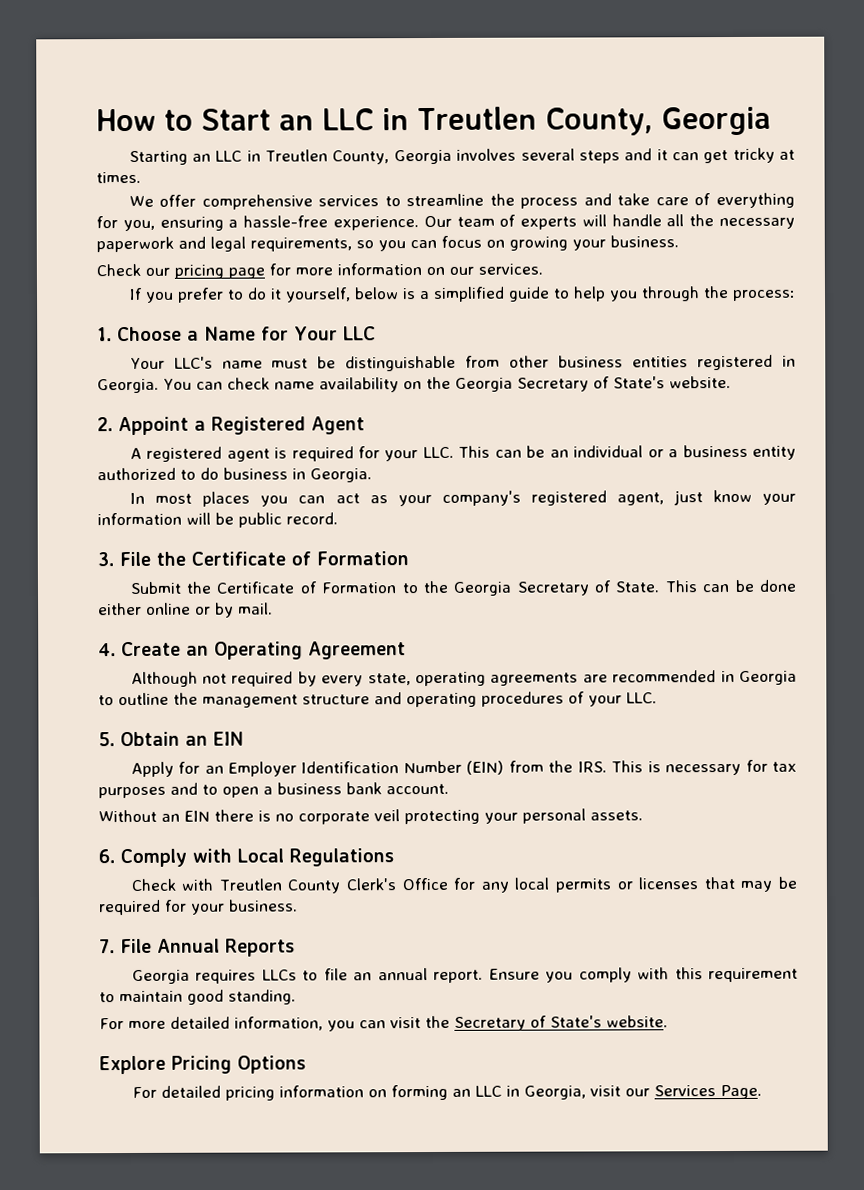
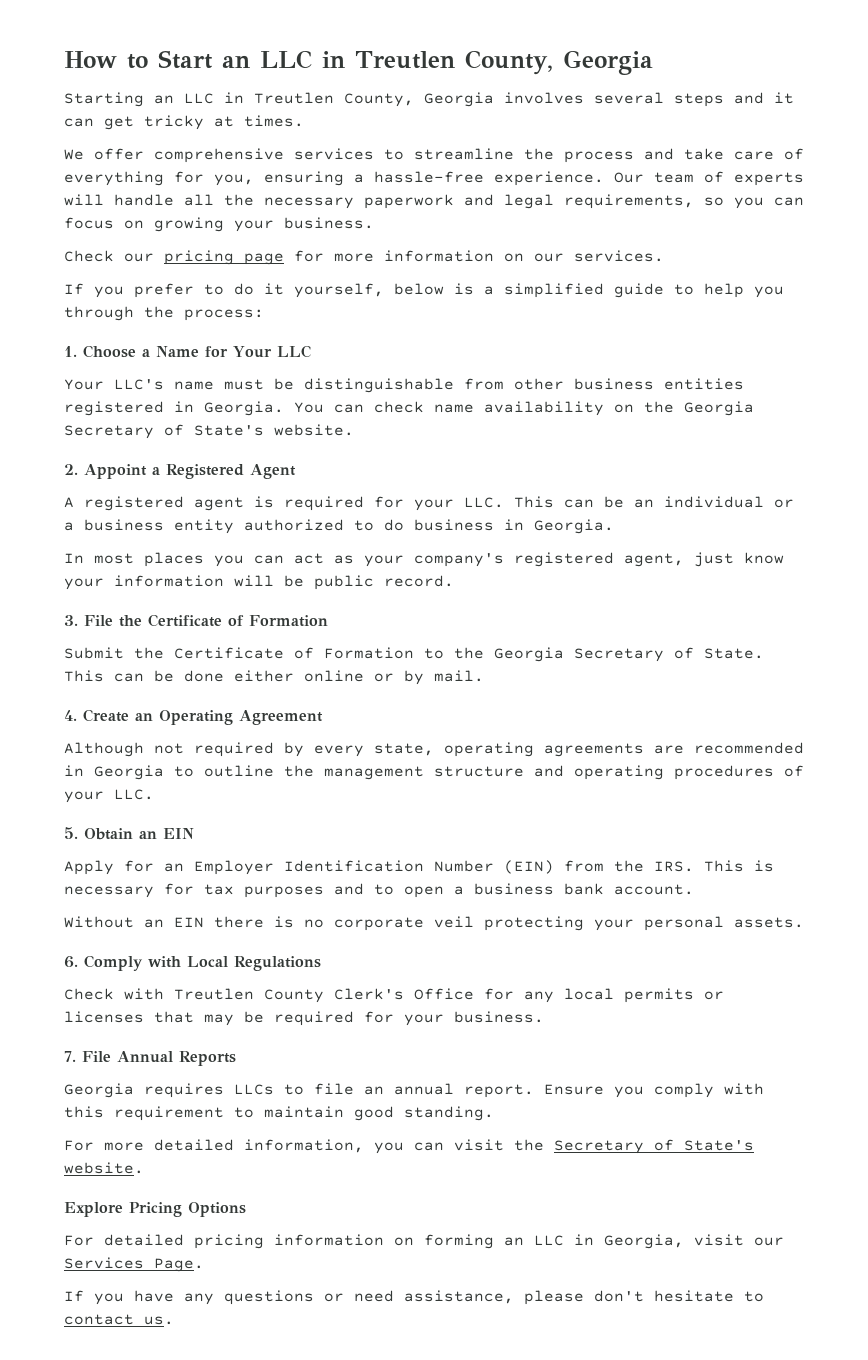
+ If you have any questions or need assistance, please don't hesitate to contact us.

